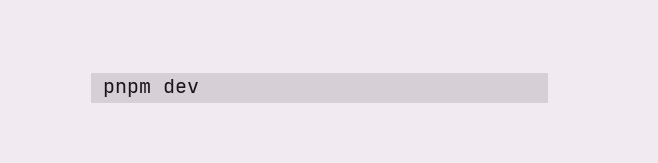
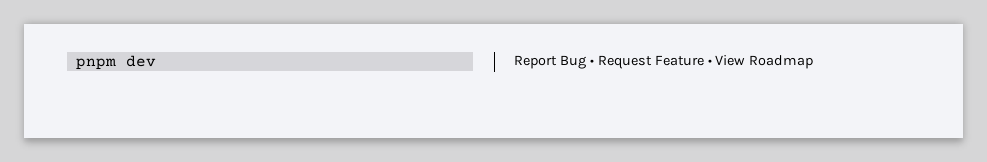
+ Report Bug • Request Feature • View Roadmap

